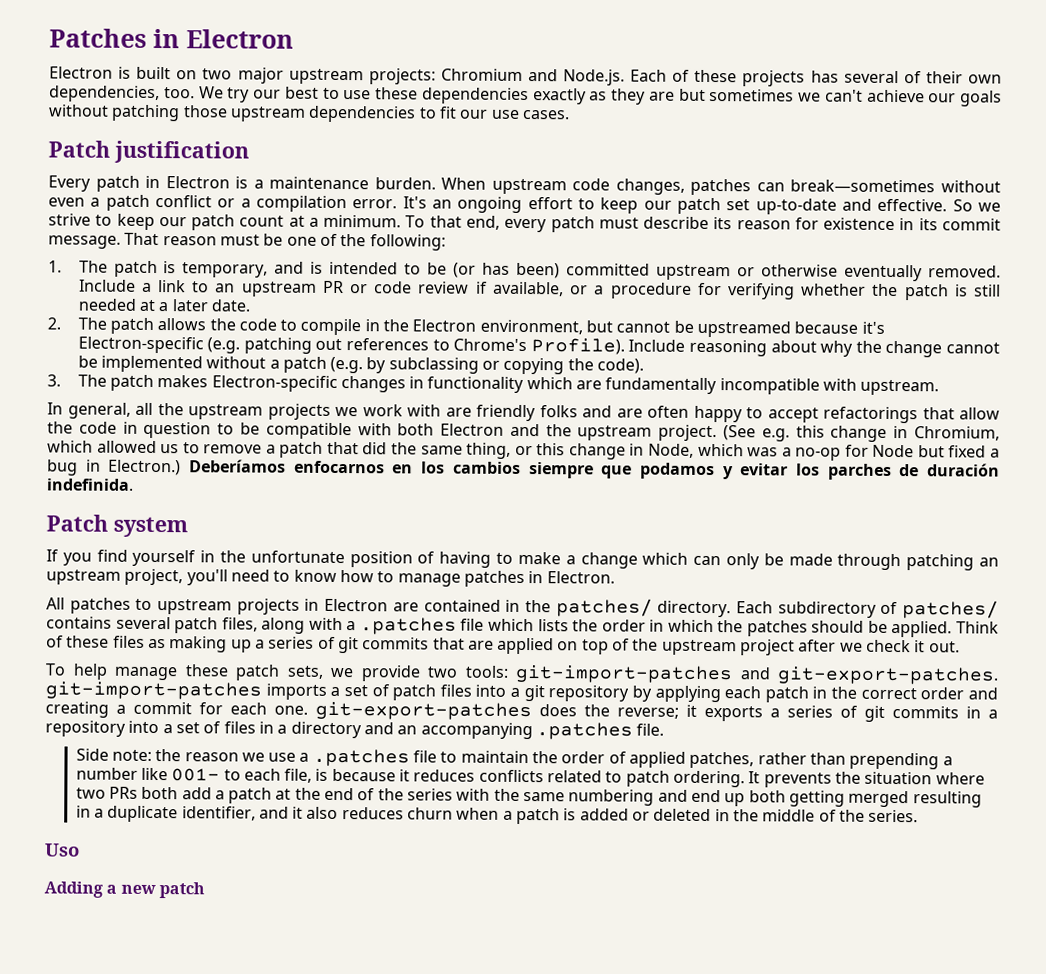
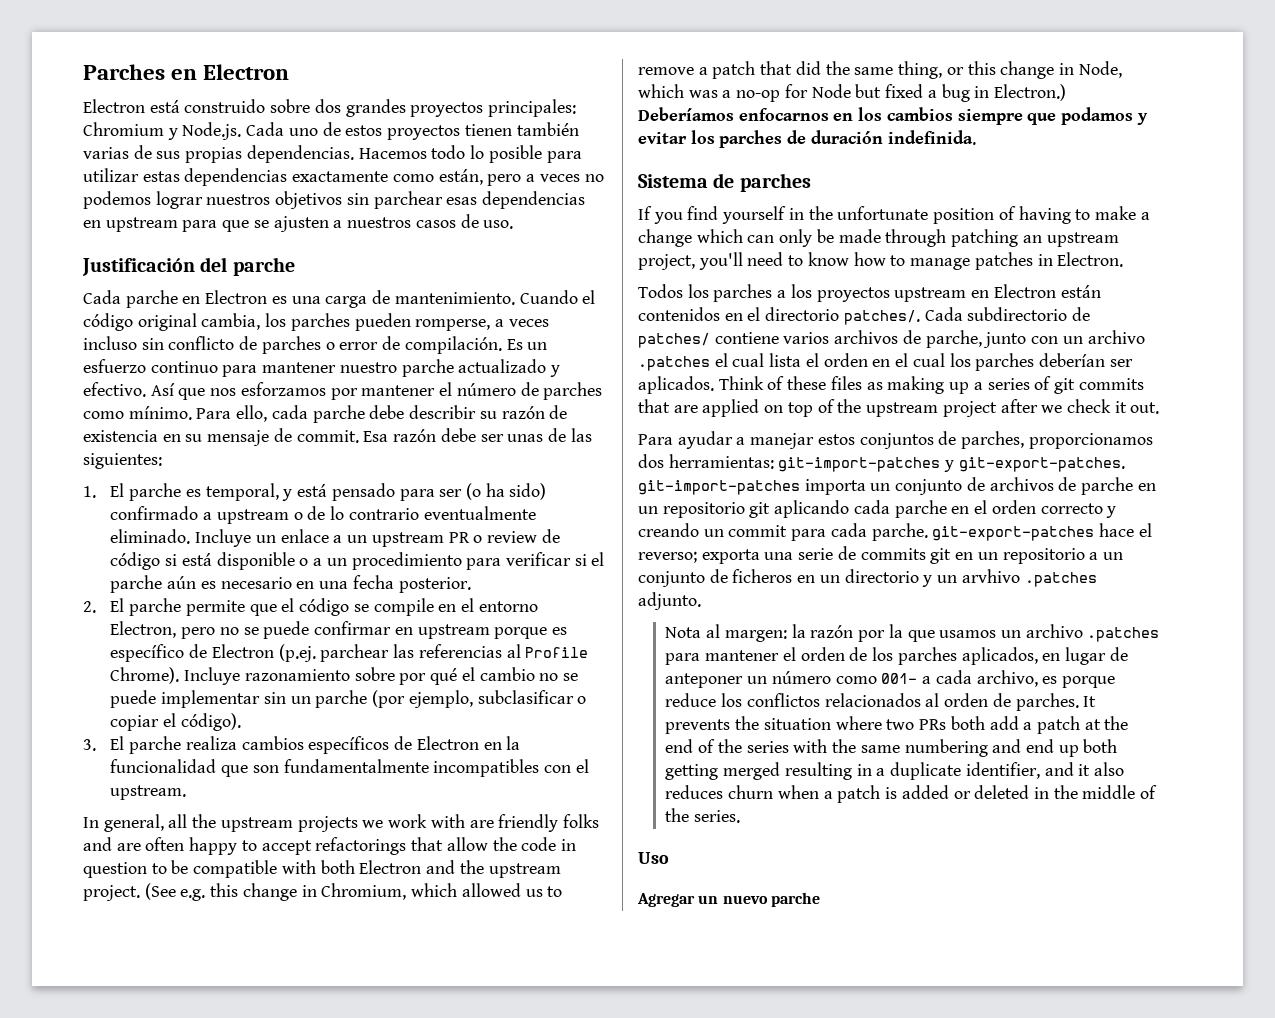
- Patches in Electron
+ Parches en Electron
- Electron is built on two major upstream projects: Chromium and Node.js. Each of these projects has several of their own dependencies, too. We try our best to use these dependencies exactly as they are but sometimes we can't achieve our goals without patching those upstream dependencies to fit our use cases.
- Patch justification
- Every patch in Electron is a maintenance burden. When upstream code changes, patches can break—sometimes without even a patch conflict or a compilation error. It's an ongoing effort to keep our patch set up-to-date and effective. So we strive to keep our patch count at a minimum. To that end, every patch must describe its reason for existence in its commit message. That reason must be one of the following:
- 1. The patch is temporary, and is intended to be (or has been) committed upstream or otherwise eventually removed. Include a link to an upstream PR or code review if available, or a procedure for verifying whether the patch is still needed at a later date.
- 2. The patch allows the code to compile in the Electron environment, but cannot be upstreamed because it's Electron-specific (e.g. patching out references to Chrome's Profile). Include reasoning about why the change cannot be implemented without a patch (e.g. by subclassing or copying the code).
- 3. The patch makes Electron-specific changes in functionality which are fundamentally incompatible with upstream.
+ Electron está construido sobre dos grandes proyectos principales: Chromium y Node.js. Cada uno de estos proyectos tienen también varias de sus propias dependencias. Hacemos todo lo posible para utilizar estas dependencias exactamente como están, pero a veces no podemos lograr nuestros objetivos sin parchear esas dependencias en upstream para que se ajusten a nuestros casos de uso.
+ Justificación del parche
+ Cada parche en Electron es una carga de mantenimiento. Cuando el código original cambia, los parches pueden romperse, a veces incluso sin conflicto de parches o error de compilación. Es un esfuerzo continuo para mantener nuestro parche actualizado y efectivo. Así que nos esforzamos por mantener el número de parches como mínimo. Para ello, cada parche debe describir su razón de existencia en su mensaje de commit. Esa razón debe ser unas de las siguientes:
+ 1. El parche es temporal, y está pensado para ser (o ha sido) confirmado a upstream o de lo contrario eventualmente eliminado. Incluye un enlace a un upstream PR o review de código si está disponible o a un procedimiento para verificar si el parche aún es necesario en una fecha posterior.
+ 2. El parche permite que el código se compile en el entorno Electron, pero no se puede confirmar en upstream porque es específico de Electron (p.ej. parchear las referencias al Profile Chrome). Incluye razonamiento sobre por qué el cambio no se puede implementar sin un parche (por ejemplo, subclasificar o copiar el código).
+ 3. El parche realiza cambios específicos de Electron en la funcionalidad que son fundamentalmente incompatibles con el upstream.
- Patch system
+ Sistema de parches
- All patches to upstream projects in Electron are contained in the patches/ directory. Each subdirectory of patches/ contains several patch files, along with a .patches file which lists the order in which the patches should be applied.
+ Todos los parches a los proyectos upstream en Electron están contenidos en el directorio patches/. Cada subdirectorio de patches/ contiene varios archivos de parche, junto con un archivo .patches el cual lista el orden en el cual los parches deberían ser aplicados.
- To help manage these patch sets, we provide two tools: git-import-patches and git-export-patches. git-import-patches imports a set of patch files into a git repository by applying each patch in the correct order and creating a commit for each one. git-export-patches does the reverse; it exports a series of git commits in a repository into a set of files in a directory and an accompanying .patches file.
- Side note: the reason we use a .patches file to maintain the order of applied patches, rather than prepending a number like 001- to each file, is because it reduces conflicts related to patch ordering.
+ Para ayudar a manejar estos conjuntos de parches, proporcionamos dos herramientas: git-import-patches y git-export-patches. git-import-patches importa un conjunto de archivos de parche en un repositorio git aplicando cada parche en el orden correcto y creando un commit para cada parche. git-export-patches hace el reverso; exporta una serie de commits git en un repositorio a un conjunto de ficheros en un directorio y un arvhivo .patches adjunto.
+ Nota al margen: la razón por la que usamos un archivo .patches para mantener el orden de los parches aplicados, en lugar de anteponer un número como 001- a cada archivo, es porque reduce los conflictos relacionados al orden de parches.
- Adding a new patch
+ Agregar un nuevo parche

